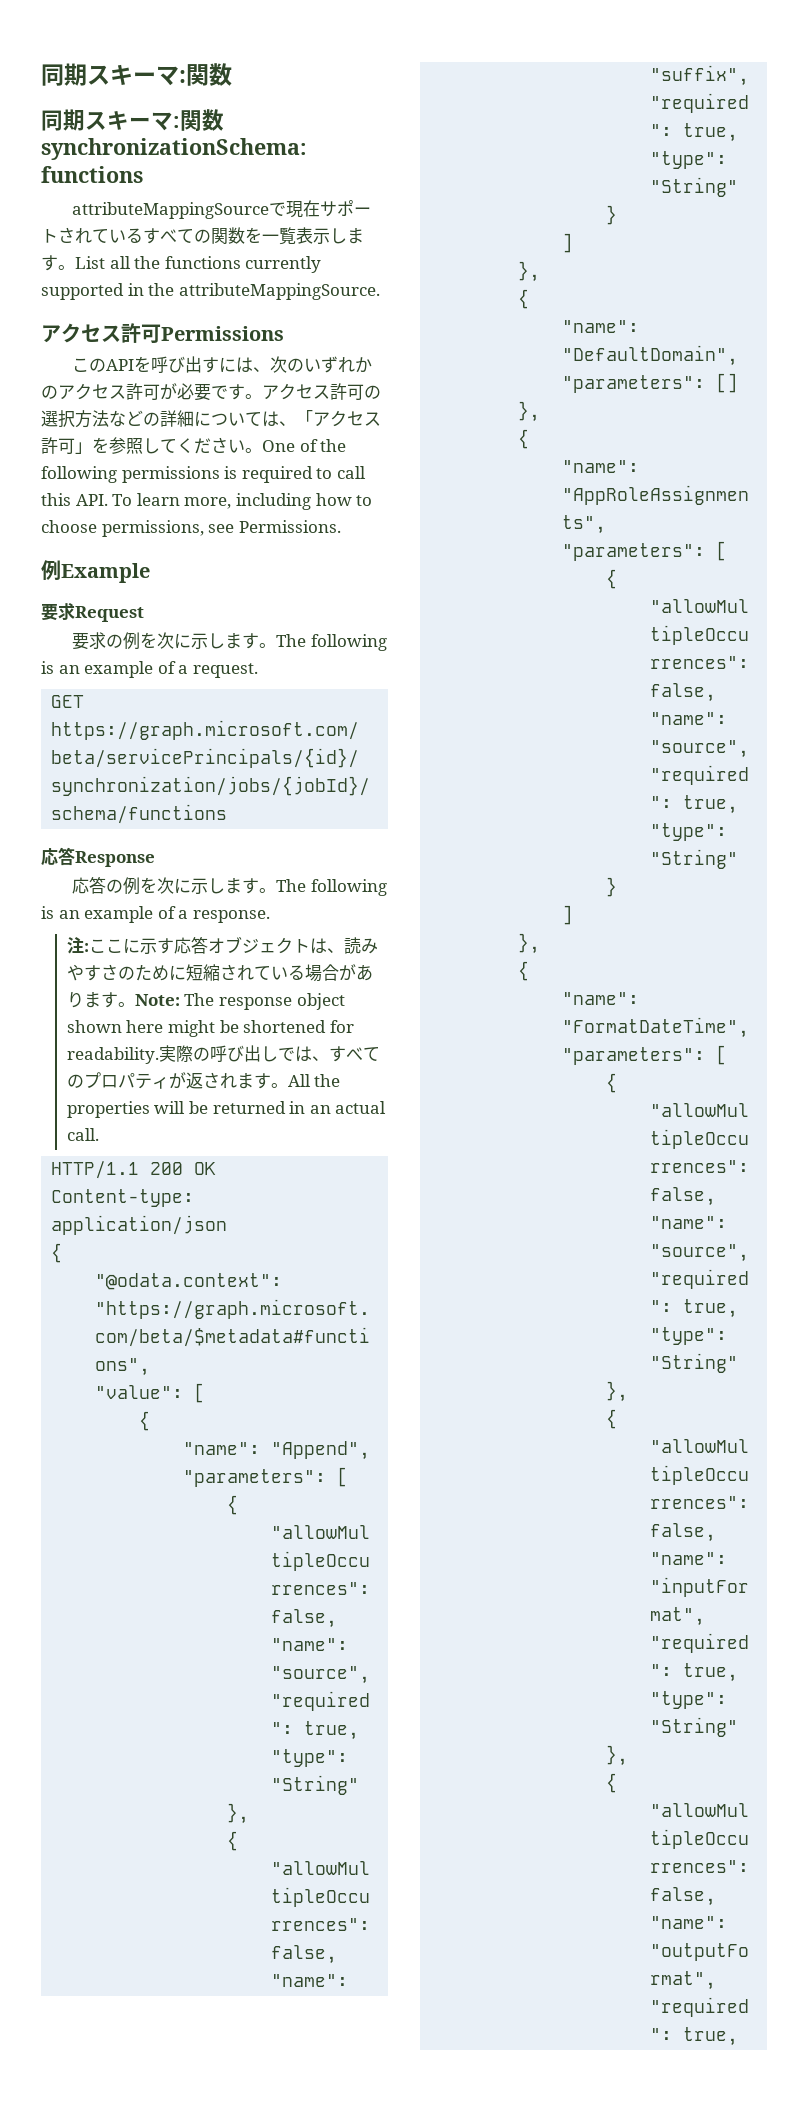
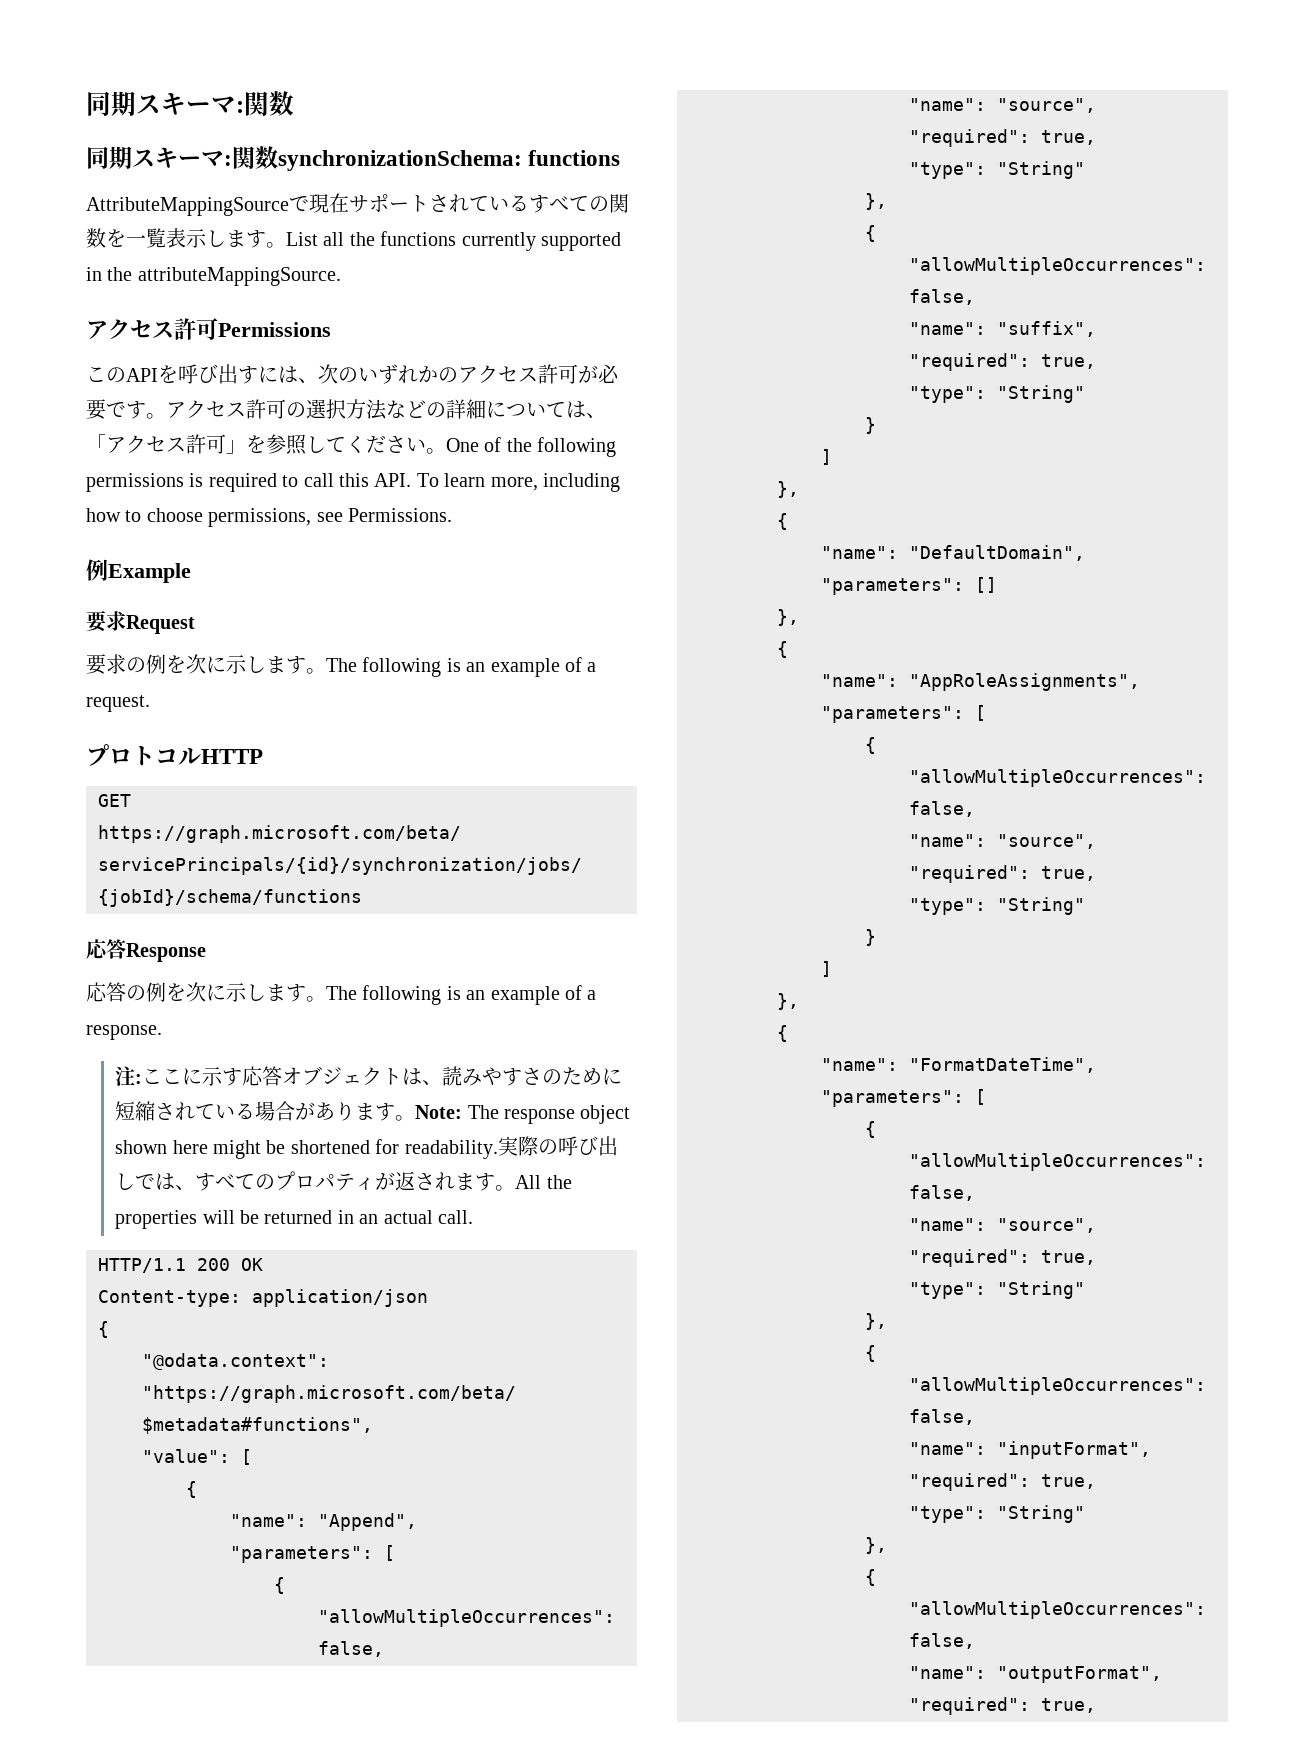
- attributeMappingSourceで現在サポートされているすべての関数を一覧表示します。
+ AttributeMappingSourceで現在サポートされているすべての関数を一覧表示します。
+ プロトコルHTTP

